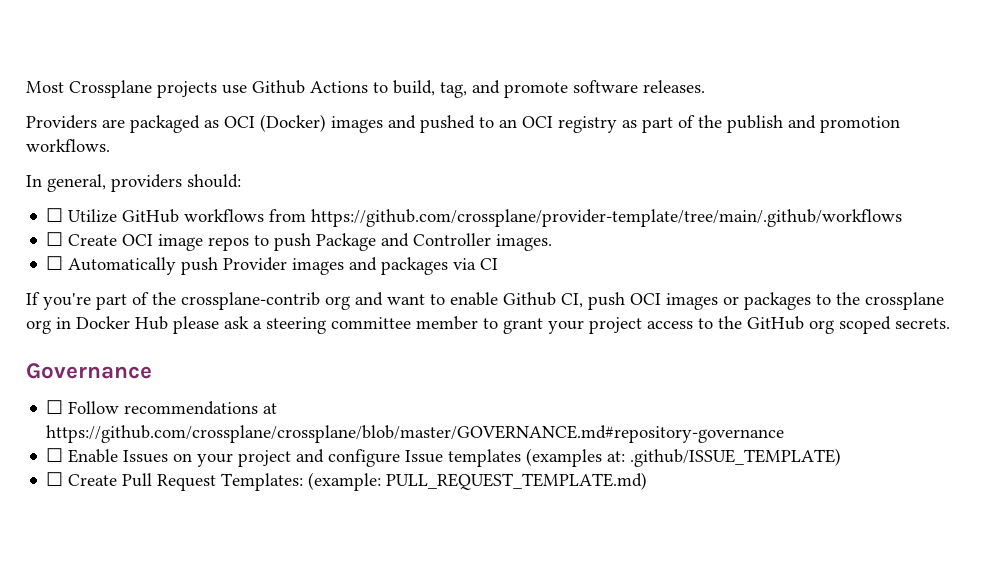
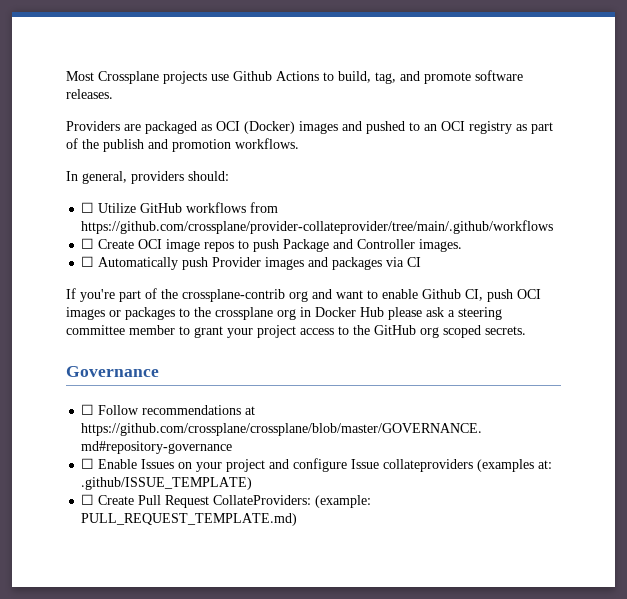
- ☐ Utilize GitHub workflows from https://github.com/crossplane/provider-template/tree/main/.github/workflows
+ ☐ Utilize GitHub workflows from https://github.com/crossplane/provider-collateprovider/tree/main/.github/workflows
- ☐ Enable Issues on your project and configure Issue templates (examples at: .github/ISSUE_TEMPLATE)
+ ☐ Enable Issues on your project and configure Issue collateproviders (examples at: .github/ISSUE_TEMPLATE)
- ☐ Create Pull Request Templates: (example: PULL_REQUEST_TEMPLATE.md)
+ ☐ Create Pull Request CollateProviders: (example: PULL_REQUEST_TEMPLATE.md)

